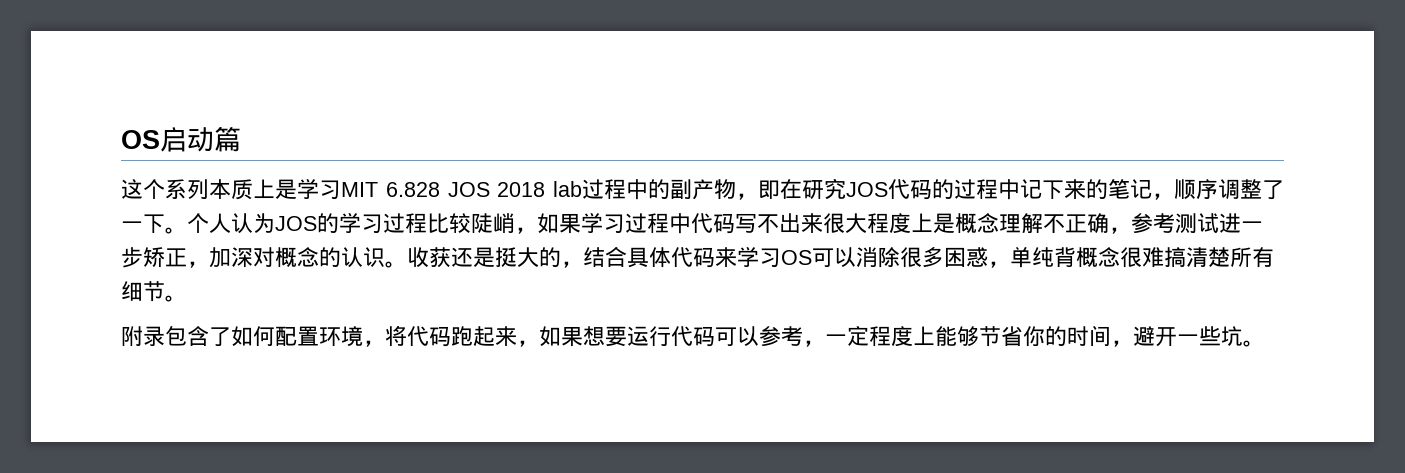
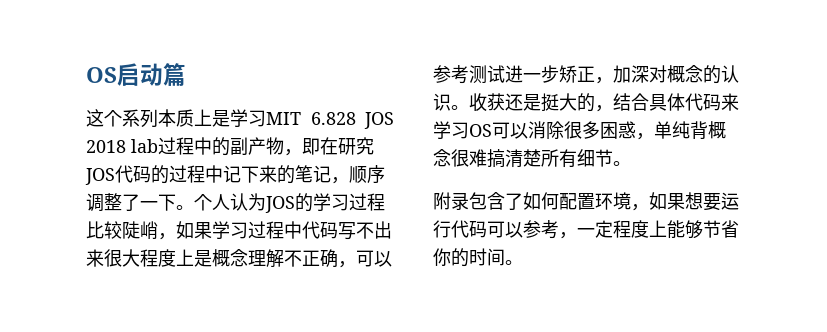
- 个人认为JOS的学习过程比较陡峭，如果学习过程中代码写不出来很大程度上是概念理解不正确，参考测试进一步矫正，加深对概念的认识。
+ 个人认为JOS的学习过程比较陡峭，如果学习过程中代码写不出来很大程度上是概念理解不正确，可以参考测试进一步矫正，加深对概念的认识。
- 附录包含了如何配置环境，将代码跑起来，如果想要运行代码可以参考，一定程度上能够节省你的时间，避开一些坑。
+ 附录包含了如何配置环境，如果想要运行代码可以参考，一定程度上能够节省你的时间。

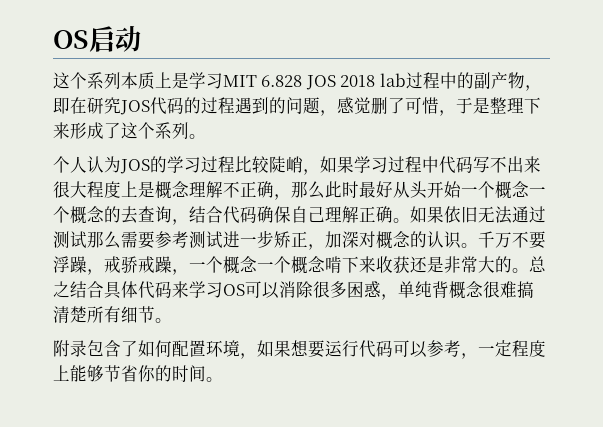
- OS启动篇
+ OS启动
- 这个系列本质上是学习MIT 6.828 JOS 2018 lab过程中的副产物，即在研究JOS代码的过程中记下来的笔记，顺序调整了一下。个人认为JOS的学习过程比较陡峭，如果学习过程中代码写不出来很大程度上是概念理解不正确，可以参考测试进一步矫正，加深对概念的认识。
+ 这个系列本质上是学习MIT 6.828 JOS 2018 lab过程中的副产物，即在研究JOS代码的过程遇到的问题，感觉删了可惜，于是整理下来形成了这个系列。
+ 个人认为JOS的学习过程比较陡峭，如果学习过程中代码写不出来很大程度上是概念理解不正确，那么此时最好从头开始一个概念一个概念的去查询，结合代码确保自己理解正确。如果依旧无法通过测试那么需要参考测试进一步矫正，加深对概念的认识。
- 收获还是挺大的，结合具体代码来学习OS可以消除很多困惑，单纯背概念很难搞清楚所有细节。
+ 千万不要浮躁，戒骄戒躁，一个概念一个概念啃下来收获还是非常大的。总之结合具体代码来学习OS可以消除很多困惑，单纯背概念很难搞清楚所有细节。

